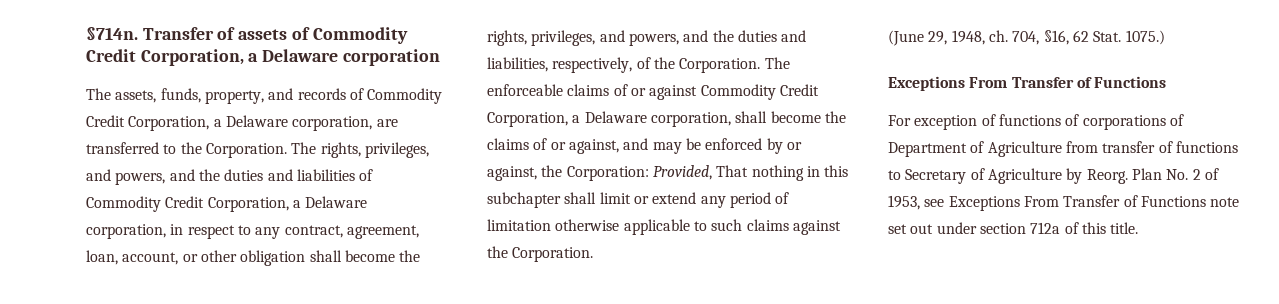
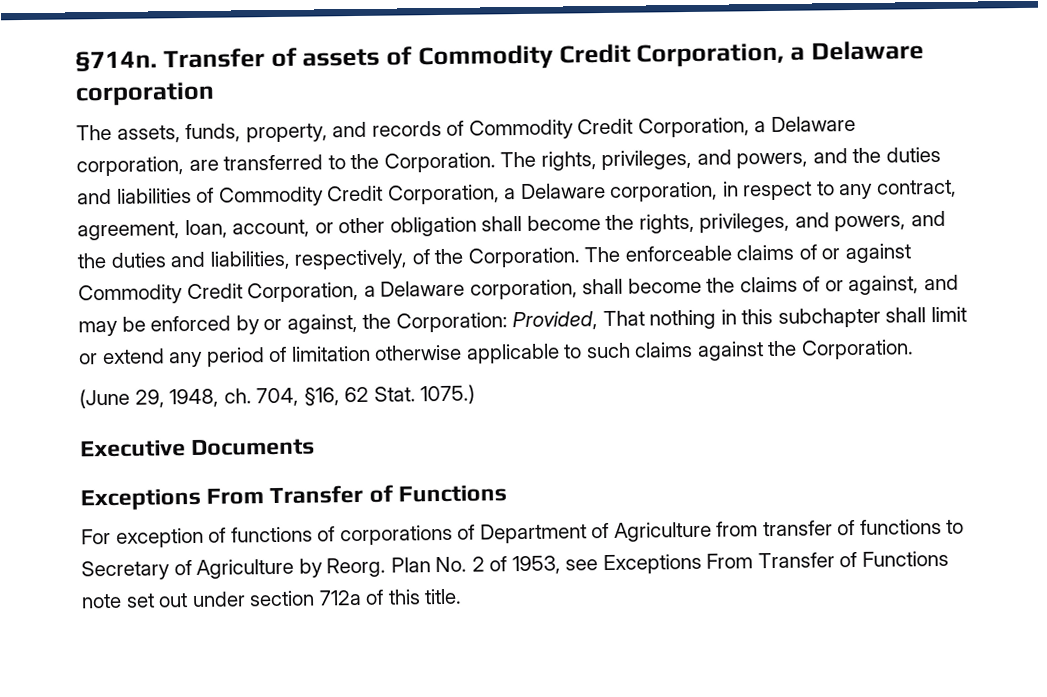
+ Executive Documents

